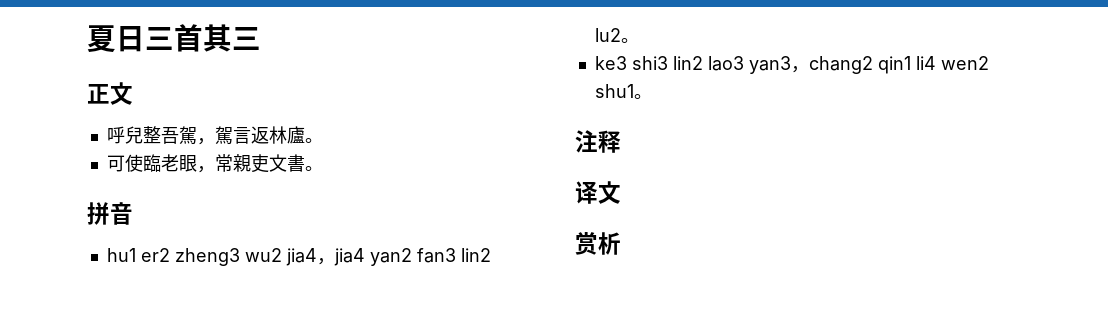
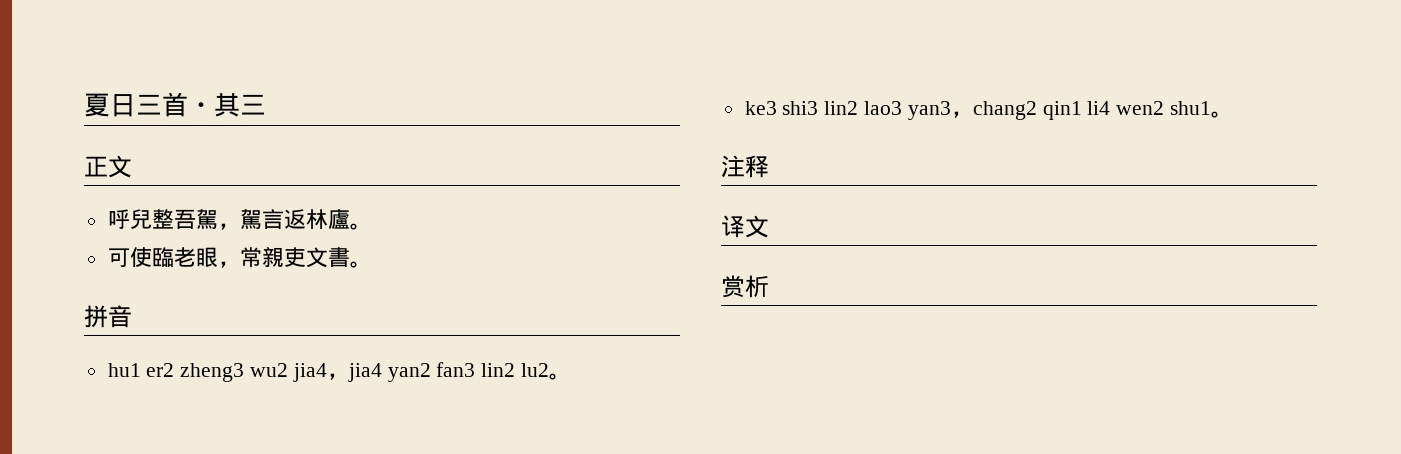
- 夏日三首其三
+ 夏日三首・其三

